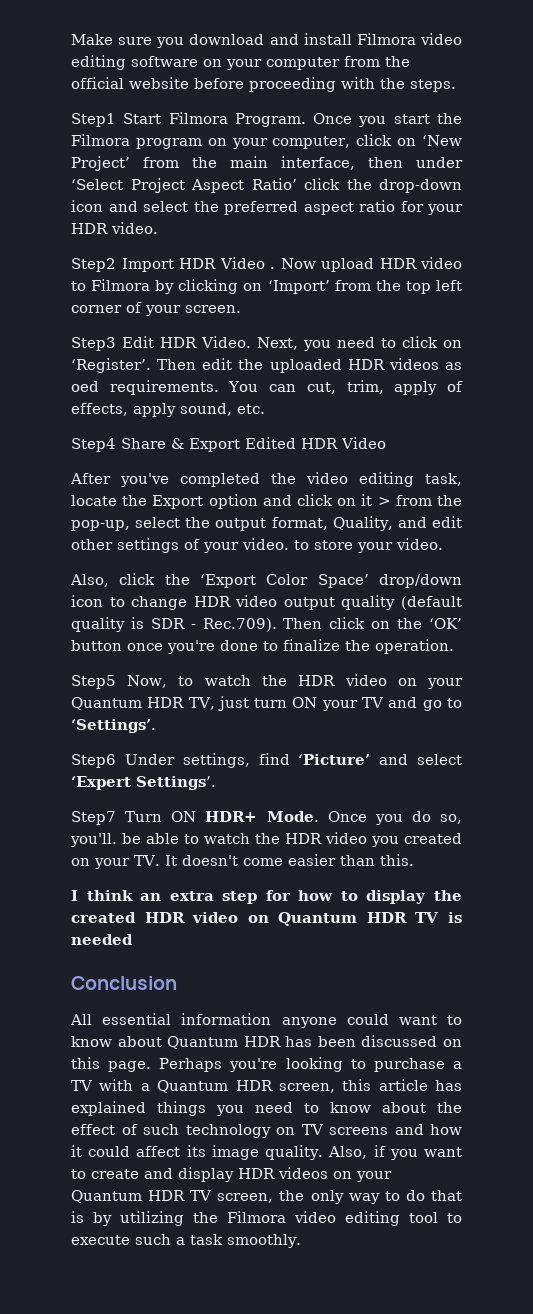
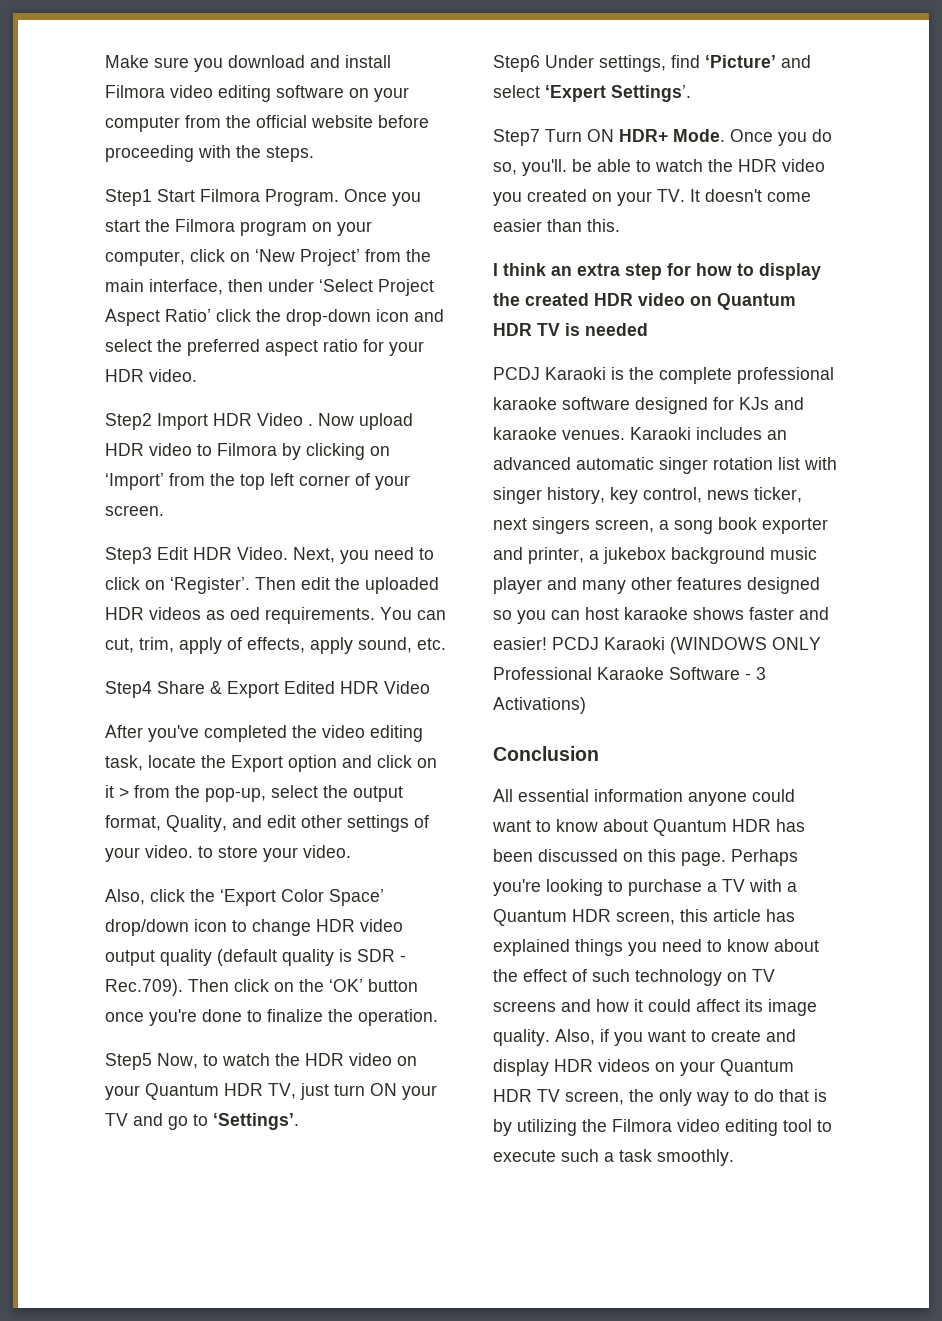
+ PCDJ Karaoki is the complete professional karaoke software designed for KJs and karaoke venues. Karaoki includes an advanced automatic singer rotation list with singer history, key control, news ticker, next singers screen, a song book exporter and printer, a jukebox background music player and many other features designed so you can host karaoke shows faster and easier! PCDJ Karaoki (WINDOWS ONLY Professional Karaoke Software - 3 Activations)

